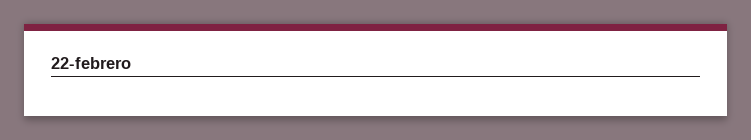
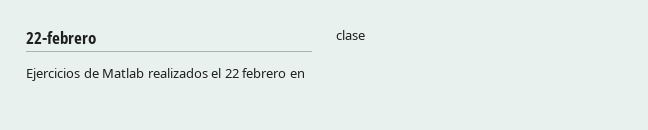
+ Ejercicios de Matlab realizados el 22 febrero en clase

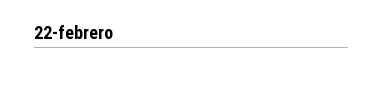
- Ejercicios de Matlab realizados el 22 febrero en clase

